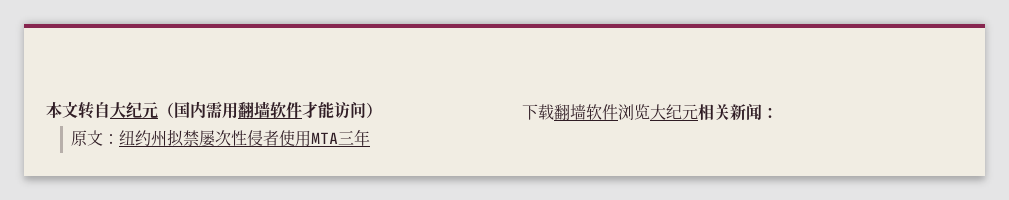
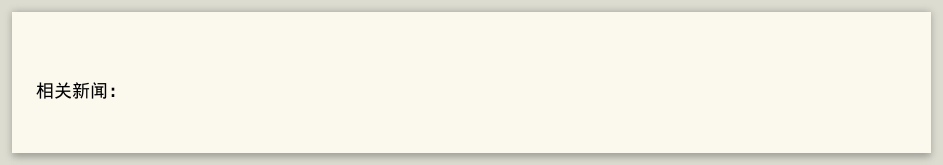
- 本文转自大纪元（国内需用翻墙软件才能访问）
- 原文：纽约州拟禁屡次性侵者使用MTA三年
- 下载翻墙软件浏览大纪元相关新闻：
+ 相关新闻：

